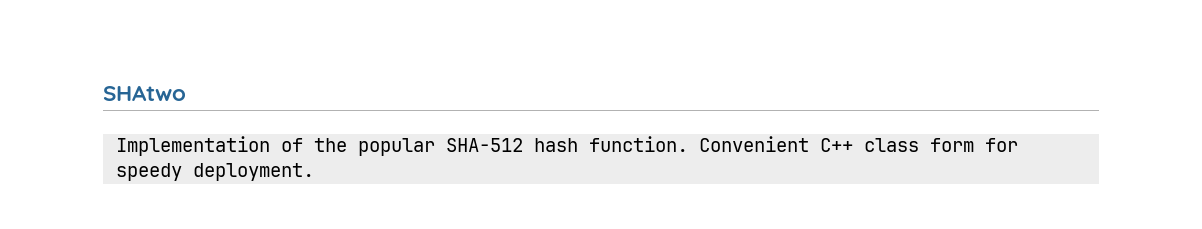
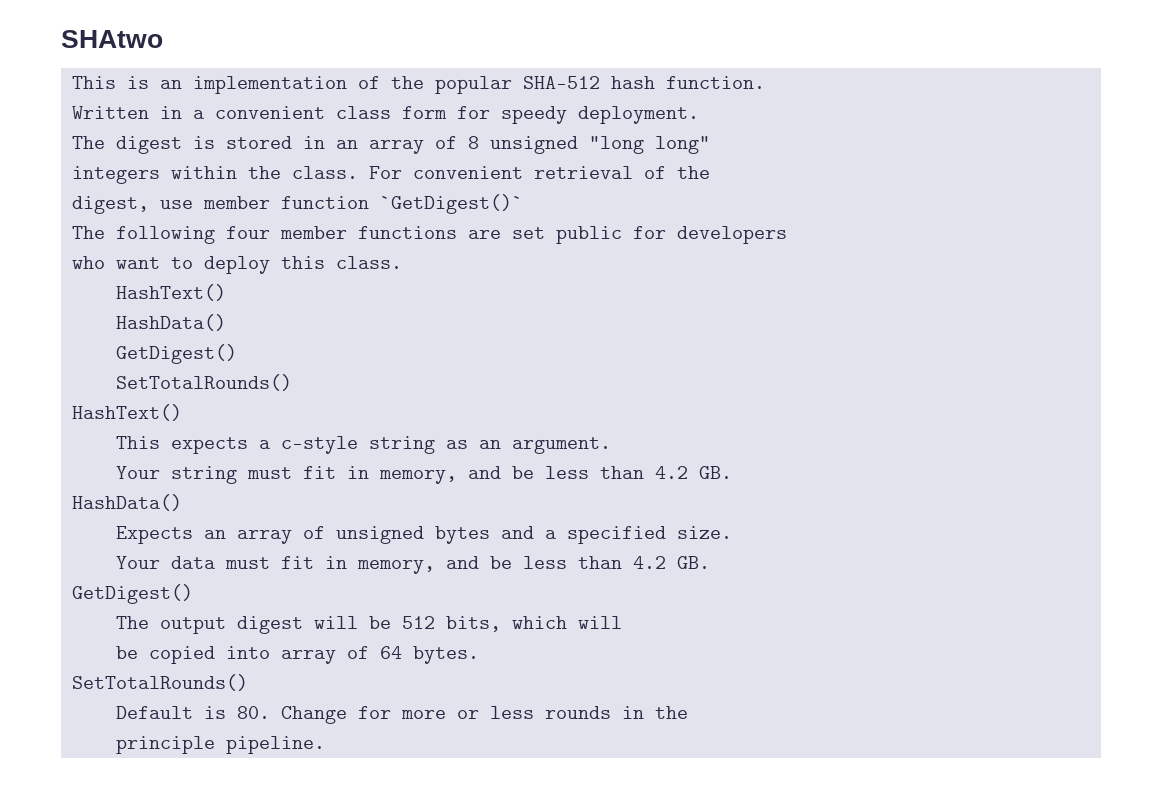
- Implementation of the popular SHA-512 hash function. Convenient C++ class form for speedy deployment.
+ This is an implementation of the popular SHA-512 hash function.
+ Written in a convenient class form for speedy deployment.
+ The digest is stored in an array of 8 unsigned "long long"
+ integers within the class. For convenient retrieval of the
+ digest, use member function `GetDigest()`
+ The following four member functions are set public for developers
+ who want to deploy this class.
+ HashText()
+ HashData()
+ GetDigest()
+ SetTotalRounds()
+ HashText()
+ This expects a c-style string as an argument.
+ Your string must fit in memory, and be less than 4.2 GB.
+ HashData()
+ Expects an array of unsigned bytes and a specified size.
+ Your data must fit in memory, and be less than 4.2 GB.
+ GetDigest()
+ The output digest will be 512 bits, which will
+ be copied into array of 64 bytes.
+ SetTotalRounds()
+ Default is 80. Change for more or less rounds in the
+ principle pipeline.

